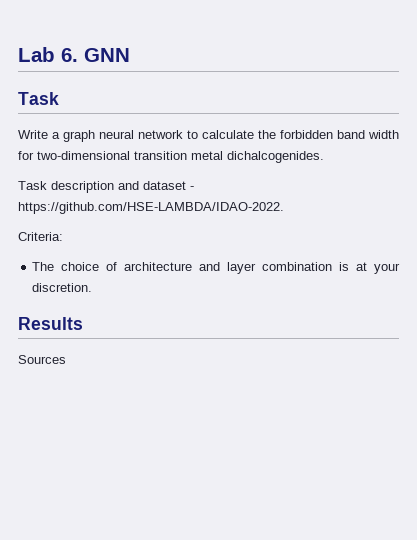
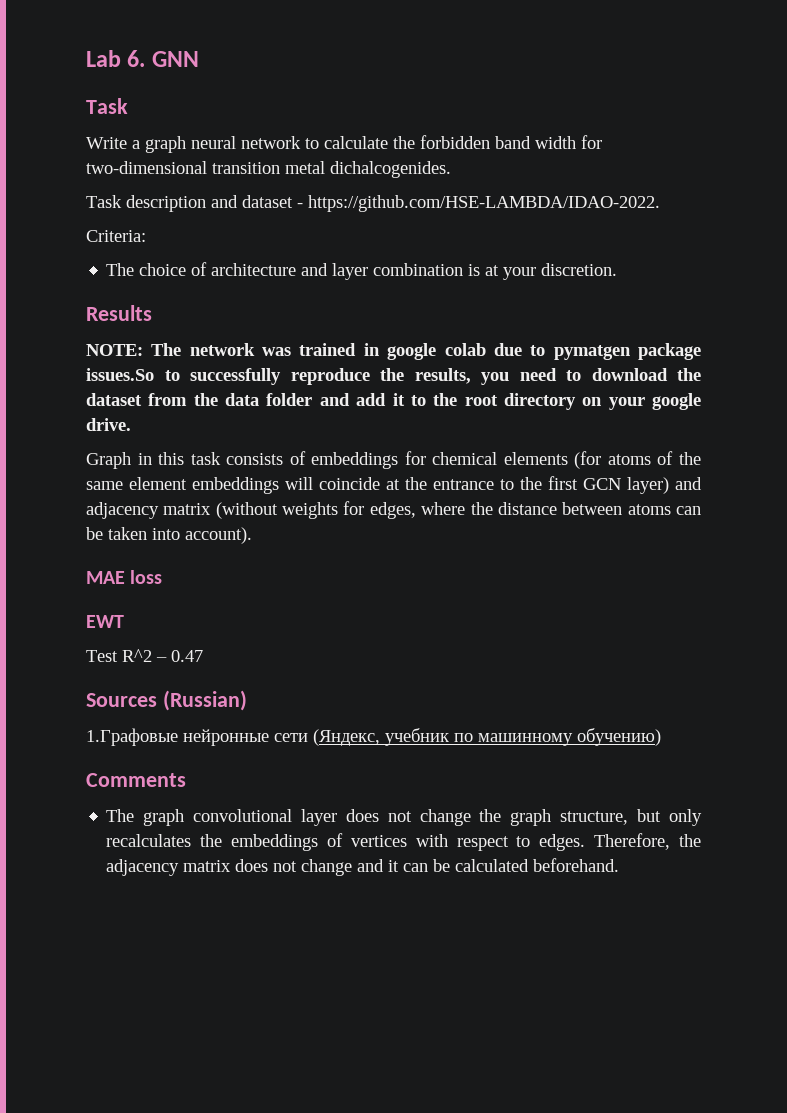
- Sources
+ NOTE: The network was trained in google colab due to pymatgen package issues.So to successfully reproduce the results, you need to download the dataset from the data folder and add it to the root directory on your google drive.
+ Graph in this task consists of embeddings for chemical elements (for atoms of the same element embeddings will coincide at the entrance to the first GCN layer) and adjacency matrix (without weights for edges, where the distance between atoms can be taken into account).
+ MAE loss
+ EWT
+ Test R^2 – 0.47
+ Sources (Russian)
+ 1.Графовые нейронные сети (Яндекс, учебник по машинному обучению)
+ Comments
+ The graph convolutional layer does not change the graph structure, but only recalculates the embeddings of vertices with respect to edges. Therefore, the adjacency matrix does not change and it can be calculated beforehand.

